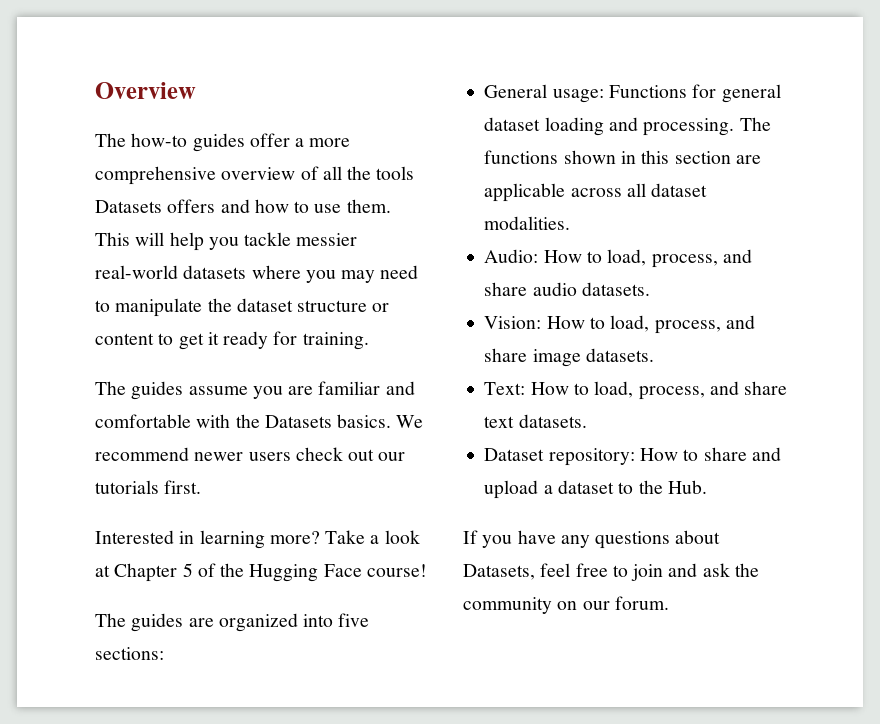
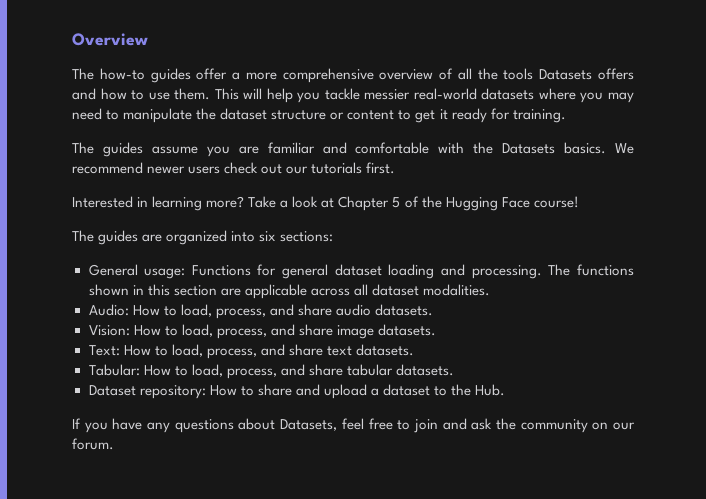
- The guides are organized into five sections:
+ The guides are organized into six sections:
+ Tabular: How to load, process, and share tabular datasets.

